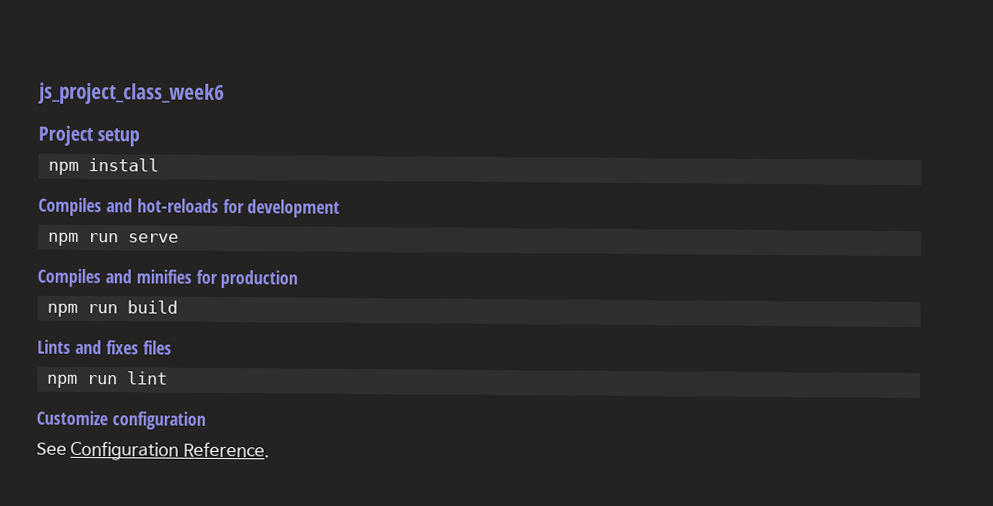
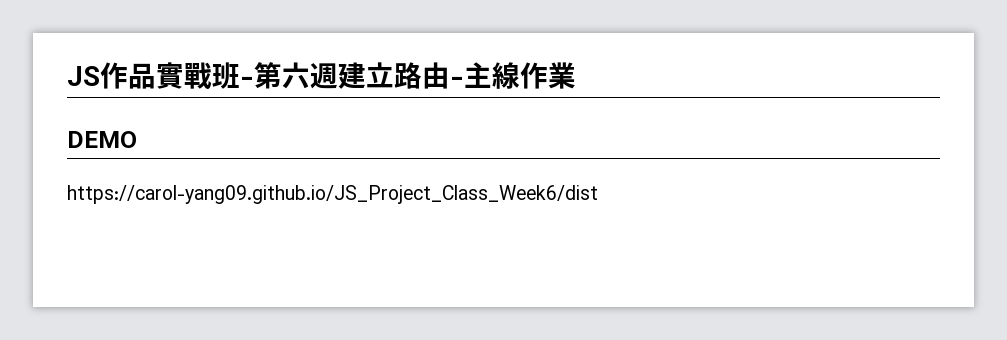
- js_project_class_week6
- Project setup
- npm install
- Compiles and hot-reloads for development
- npm run serve
- Compiles and minifies for production
- npm run build
- Lints and fixes files
- npm run lint
- Customize configuration
- See Configuration Reference.
+ JS作品實戰班-第六週建立路由-主線作業
+ DEMO
+ https://carol-yang09.github.io/JS_Project_Class_Week6/dist

